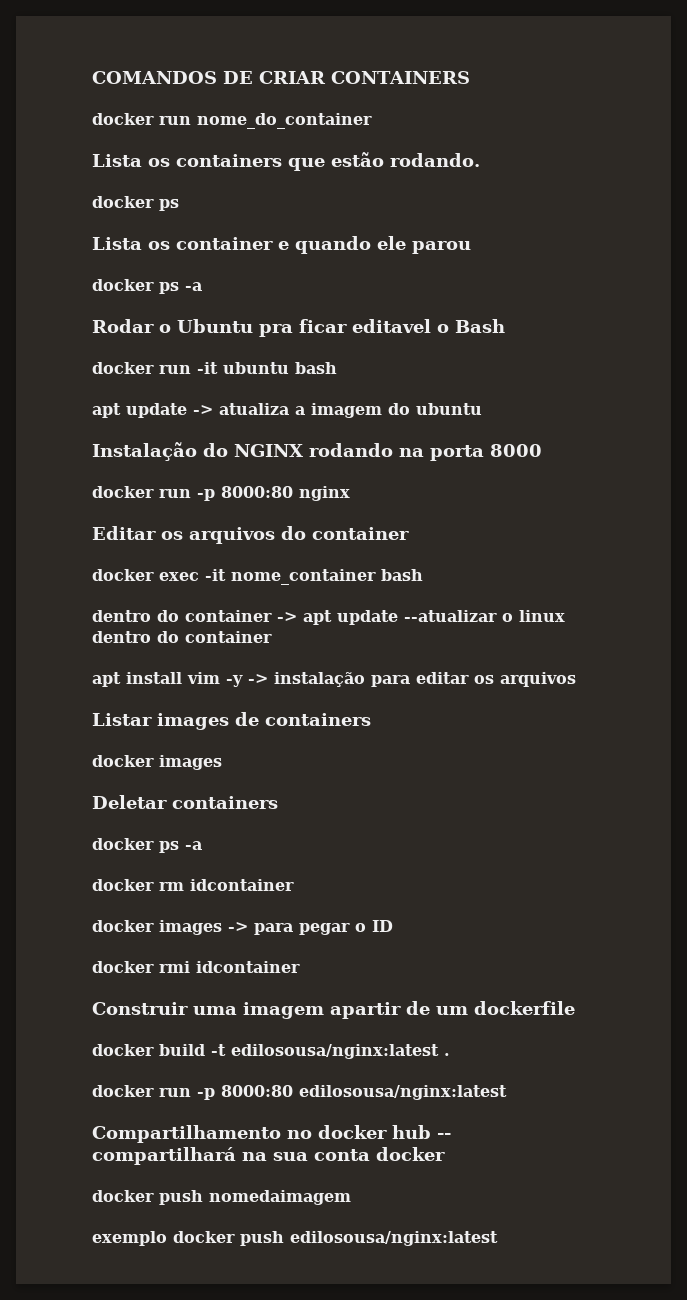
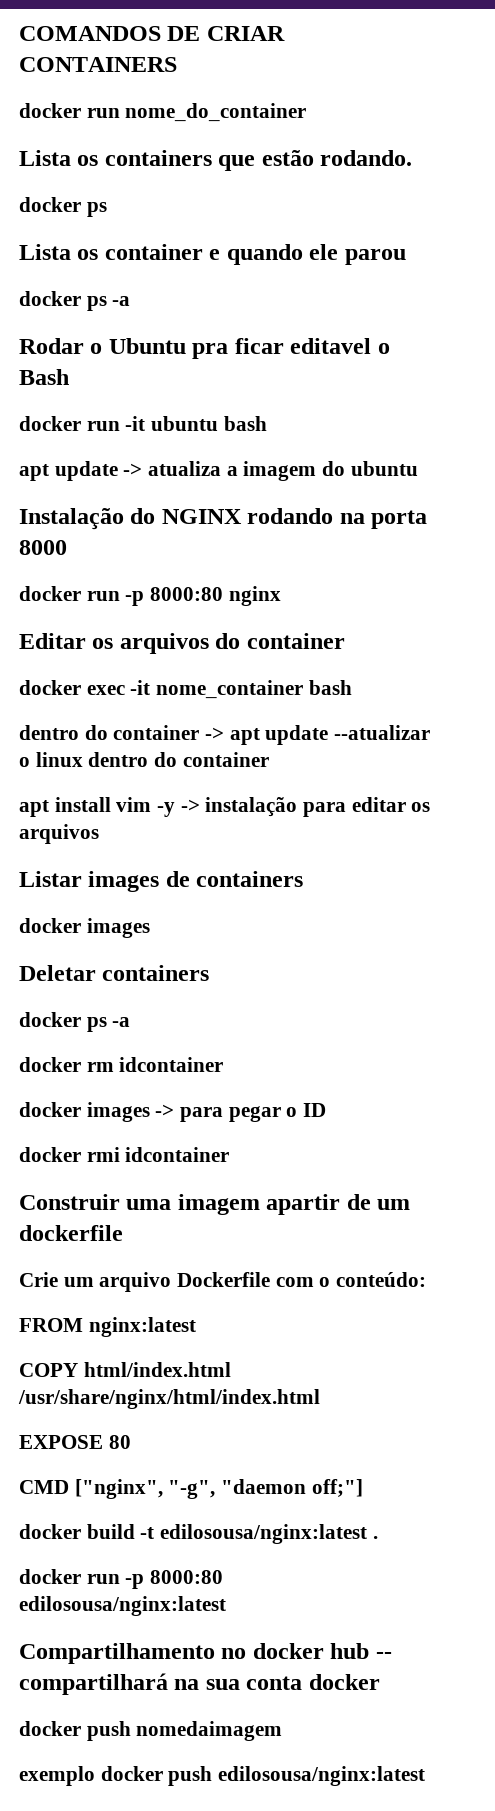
+ Crie um arquivo Dockerfile com o conteúdo:
+ FROM nginx:latest
+ COPY html/index.html /usr/share/nginx/html/index.html
+ EXPOSE 80
+ CMD ["nginx", "-g", "daemon off;"]

